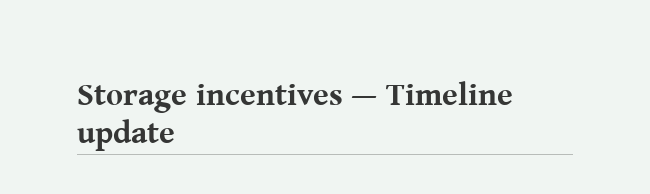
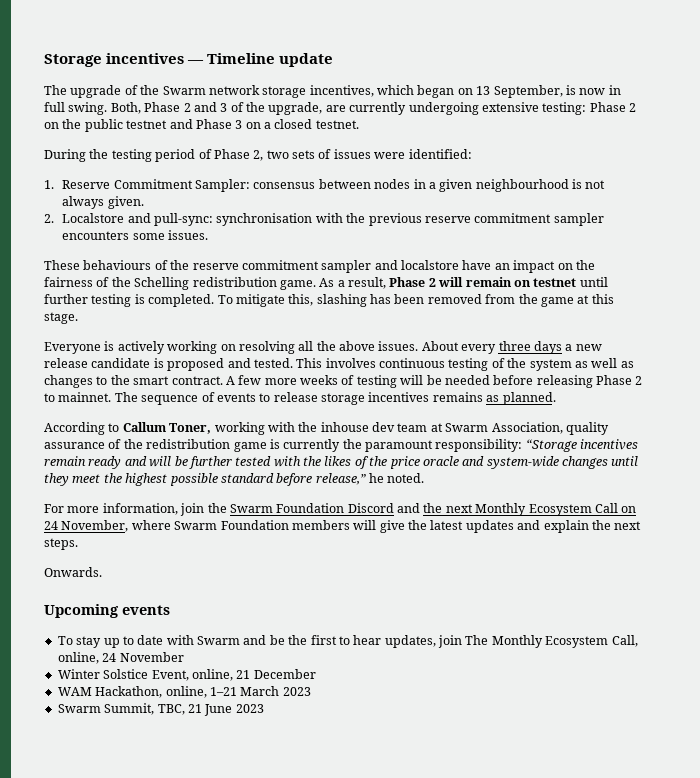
+ The upgrade of the Swarm network storage incentives, which began on 13 September, is now in full swing. Both, Phase 2 and 3 of the upgrade, are currently undergoing extensive testing: Phase 2 on the public testnet and Phase 3 on a closed testnet.
+ During the testing period of Phase 2, two sets of issues were identified:
+ 1. Reserve Commitment Sampler: consensus between nodes in a given neighbourhood is not always given.
+ 2. Localstore and pull-sync: synchronisation with the previous reserve commitment sampler encounters some issues.
+ These behaviours of the reserve commitment sampler and localstore have an impact on the fairness of the Schelling redistribution game. As a result, Phase 2 will remain on testnet until further testing is completed. To mitigate this, slashing has been removed from the game at this stage.
+ Everyone is actively working on resolving all the above issues. About every three days a new release candidate is proposed and tested. This involves continuous testing of the system as well as changes to the smart contract. A few more weeks of testing will be needed before releasing Phase 2 to mainnet. The sequence of events to release storage incentives remains as planned.
+ According to Callum Toner, working with the inhouse dev team at Swarm Association, quality assurance of the redistribution game is currently the paramount responsibility: “Storage incentives remain ready and will be further tested with the likes of the price oracle and system-wide changes until they meet the highest possible standard before release,” he noted.
+ For more information, join the Swarm Foundation Discord and the next Monthly Ecosystem Call on 24 November, where Swarm Foundation members will give the latest updates and explain the next steps.
+ Onwards.
+ Upcoming events
+ To stay up to date with Swarm and be the first to hear updates, join The Monthly Ecosystem Call, online, 24 November
+ Winter Solstice Event, online, 21 December
+ WAM Hackathon, online, 1–21 March 2023
+ Swarm Summit, TBC, 21 June 2023

